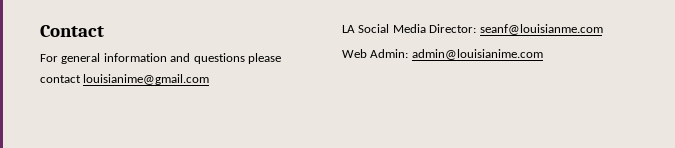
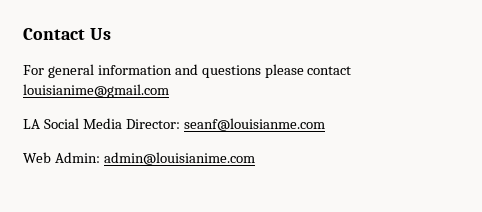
- Contact
+ Contact Us

